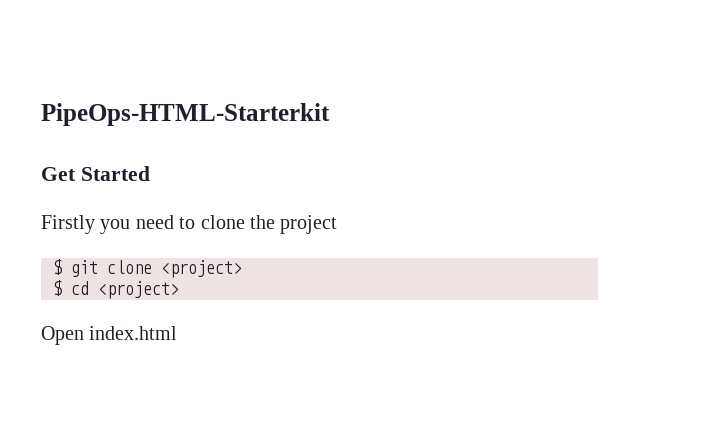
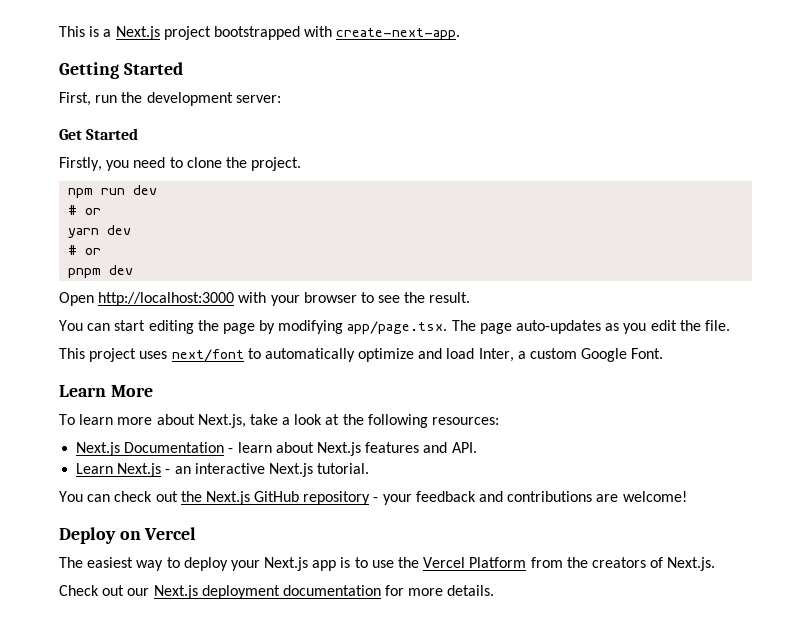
- PipeOps-HTML-Starterkit
+ This is a Next.js project bootstrapped with create-next-app.
+ Getting Started
+ First, run the development server:
- Firstly you need to clone the project
- $ git clone <project>
- $ cd <project>
- Open index.html
+ Firstly, you need to clone the project.
+ npm run dev
+ # or
+ yarn dev
+ # or
+ pnpm dev
+ Open http://localhost:3000 with your browser to see the result.
+ You can start editing the page by modifying app/page.tsx. The page auto-updates as you edit the file.
+ This project uses next/font to automatically optimize and load Inter, a custom Google Font.
+ Learn More
+ To learn more about Next.js, take a look at the following resources:
+ Next.js Documentation - learn about Next.js features and API.
+ Learn Next.js - an interactive Next.js tutorial.
+ You can check out the Next.js GitHub repository - your feedback and contributions are welcome!
+ Deploy on Vercel
+ The easiest way to deploy your Next.js app is to use the Vercel Platform from the creators of Next.js.
+ Check out our Next.js deployment documentation for more details.

